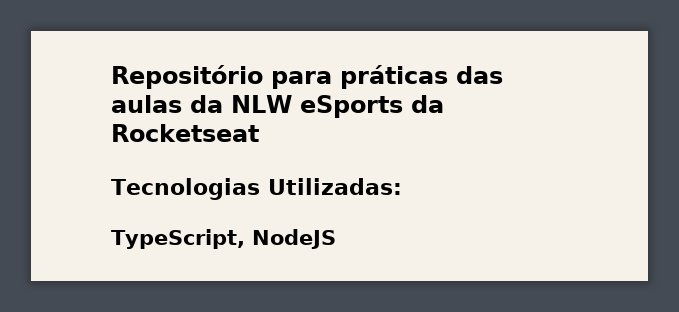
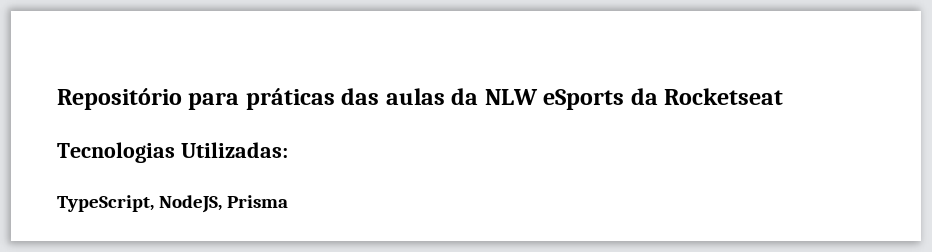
- TypeScript, NodeJS
+ TypeScript, NodeJS, Prisma

